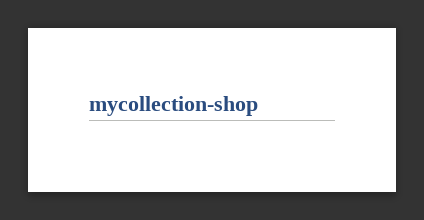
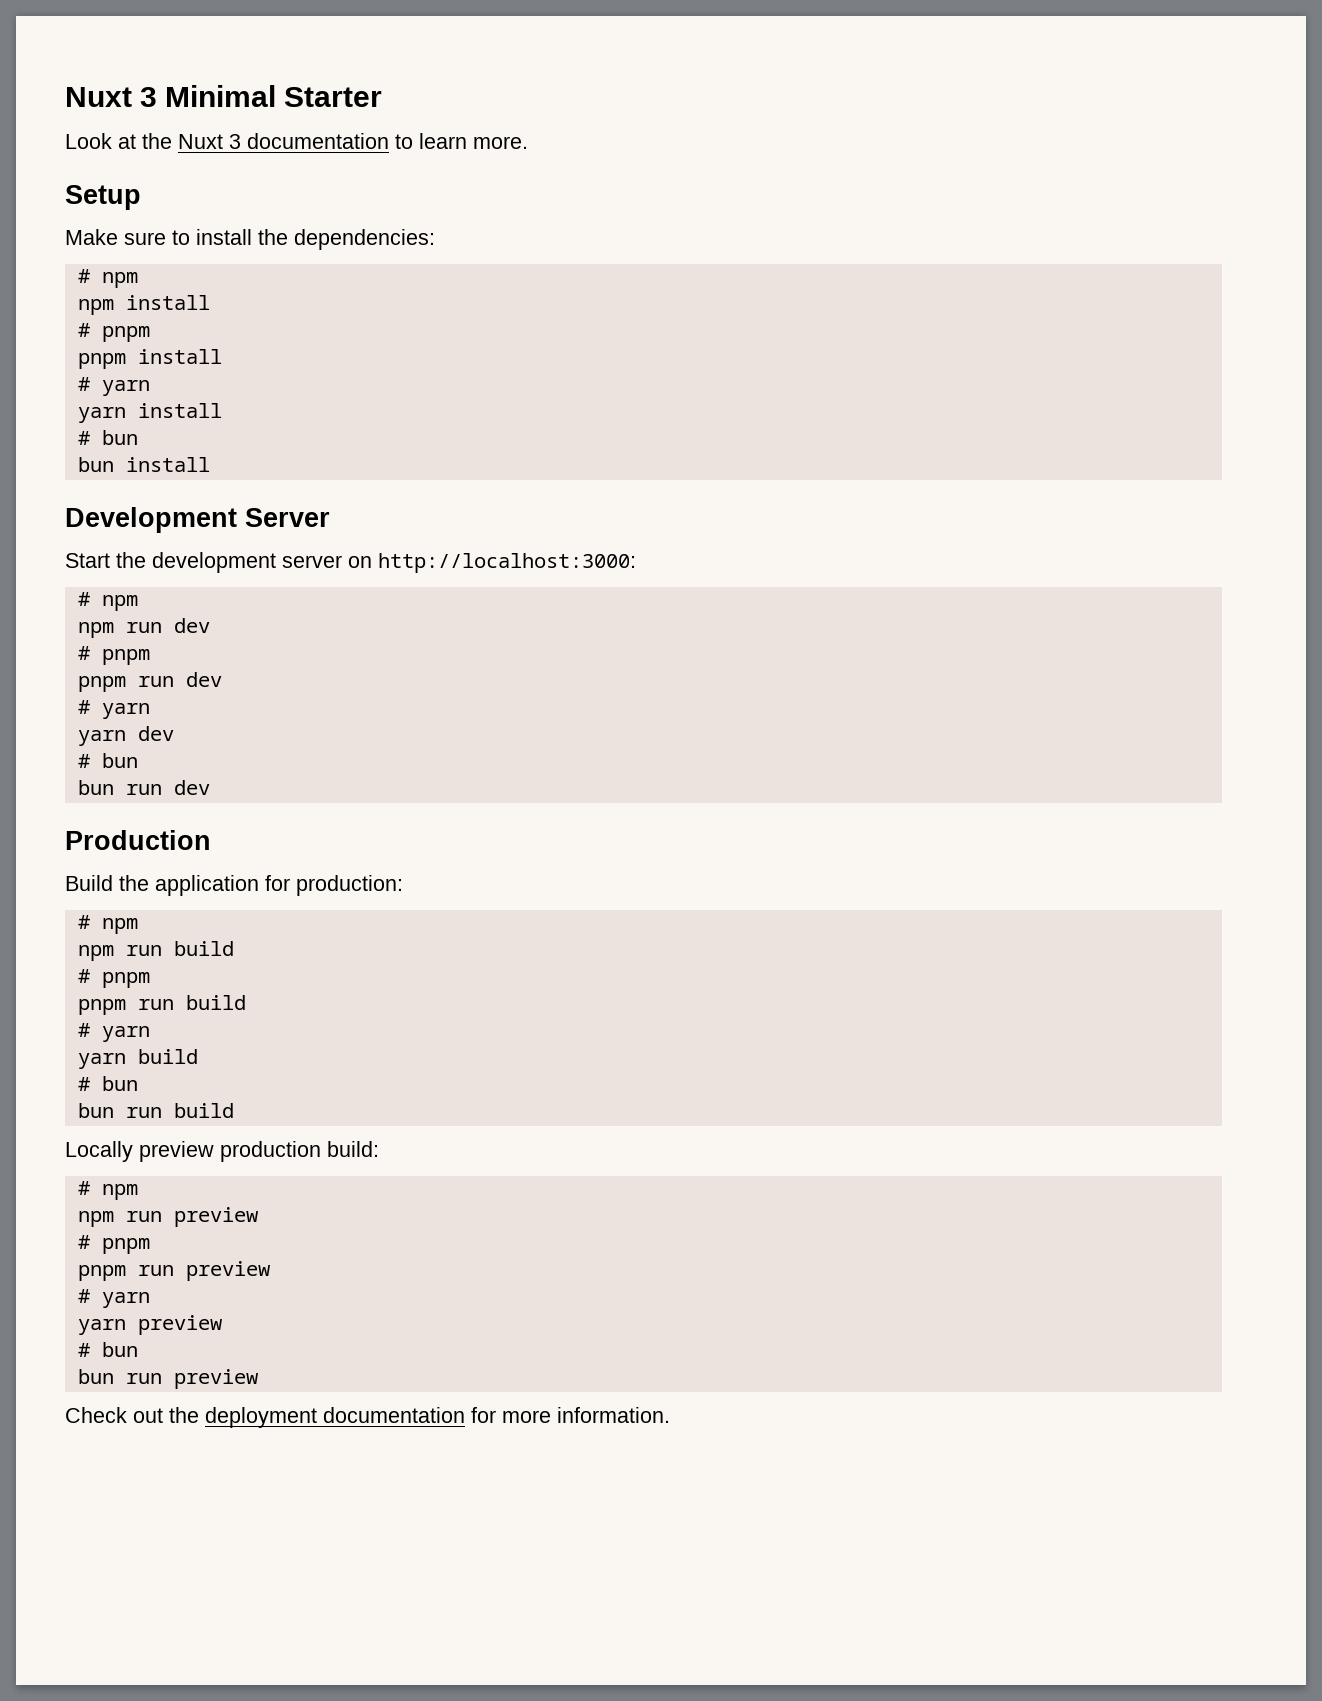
- mycollection-shop
+ Nuxt 3 Minimal Starter
+ Look at the Nuxt 3 documentation to learn more.
+ Setup
+ Make sure to install the dependencies:
+ # npm
+ npm install
+ # pnpm
+ pnpm install
+ # yarn
+ yarn install
+ # bun
+ bun install
+ Development Server
+ Start the development server on http://localhost:3000:
+ # npm
+ npm run dev
+ # pnpm
+ pnpm run dev
+ # yarn
+ yarn dev
+ # bun
+ bun run dev
+ Production
+ Build the application for production:
+ # npm
+ npm run build
+ # pnpm
+ pnpm run build
+ # yarn
+ yarn build
+ # bun
+ bun run build
+ Locally preview production build:
+ # npm
+ npm run preview
+ # pnpm
+ pnpm run preview
+ # yarn
+ yarn preview
+ # bun
+ bun run preview
+ Check out the deployment documentation for more information.

